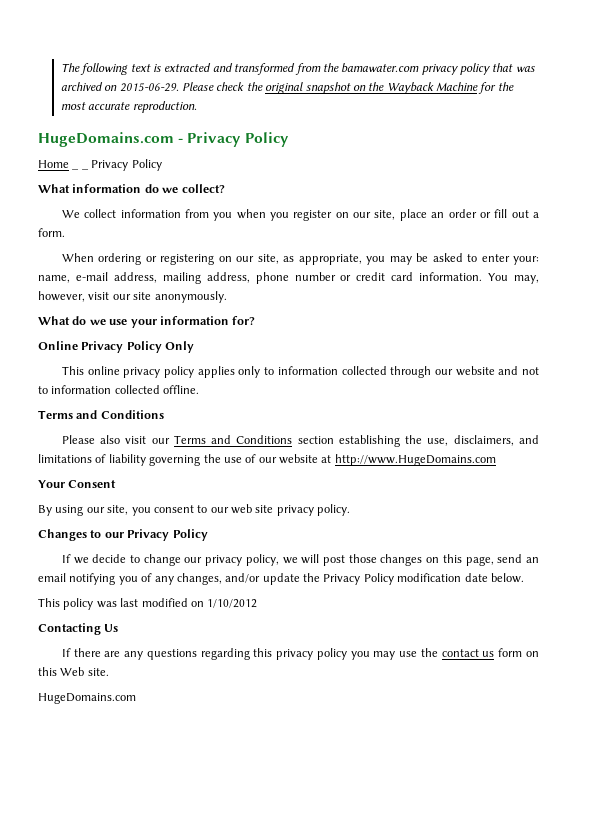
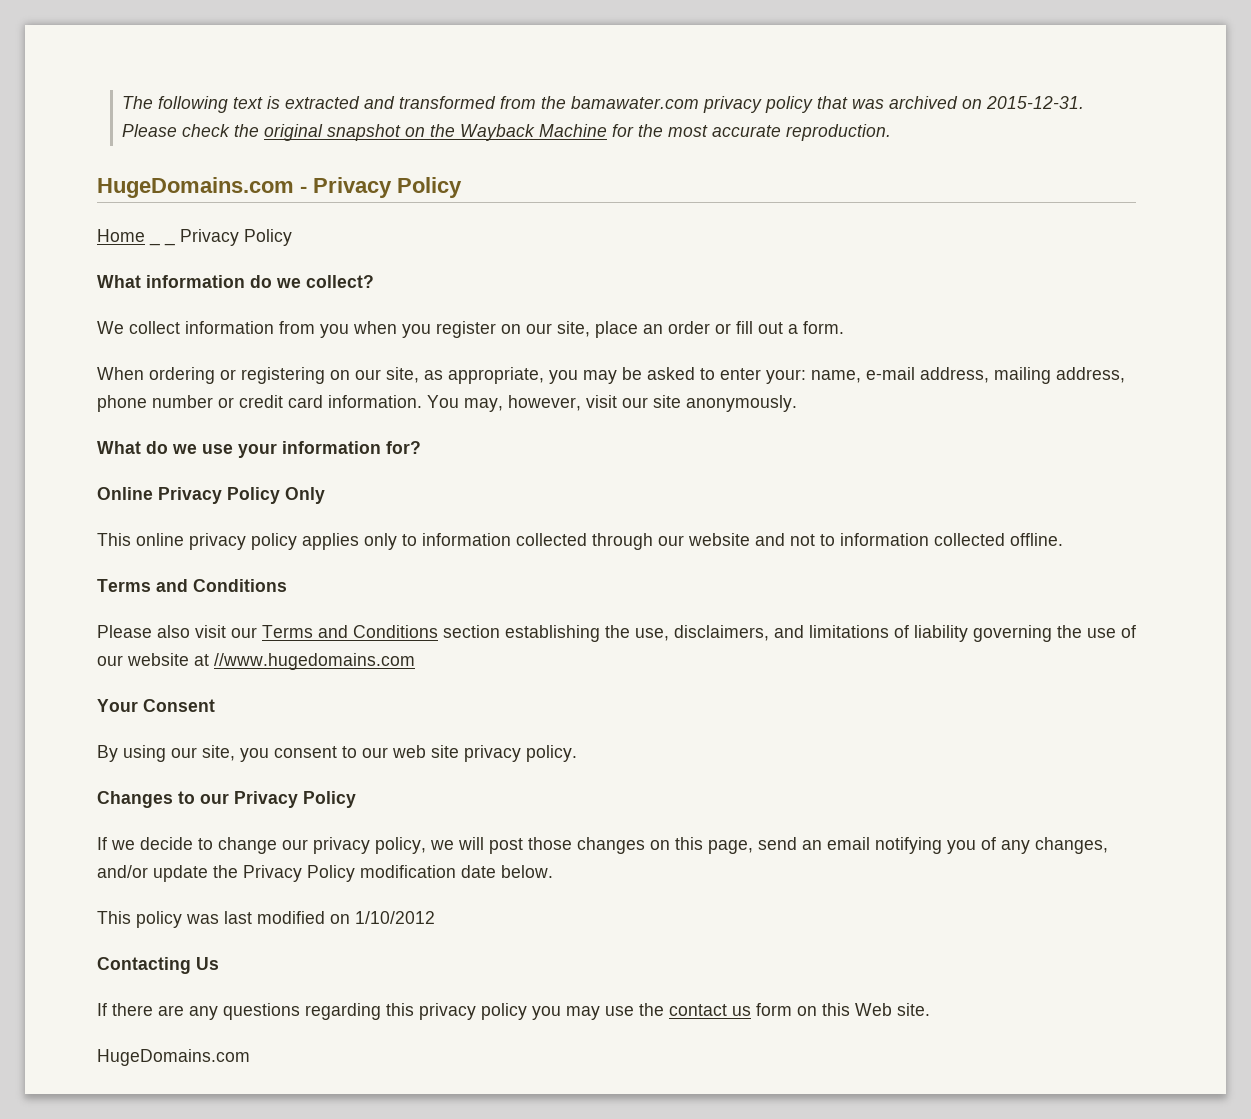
- The following text is extracted and transformed from the bamawater.com privacy policy that was archived on 2015-06-29.
+ The following text is extracted and transformed from the bamawater.com privacy policy that was archived on 2015-12-31.
- Please also visit our Terms and Conditions section establishing the use, disclaimers, and limitations of liability governing the use of our website at http://www.HugeDomains.com
+ Please also visit our Terms and Conditions section establishing the use, disclaimers, and limitations of liability governing the use of our website at //www.hugedomains.com

